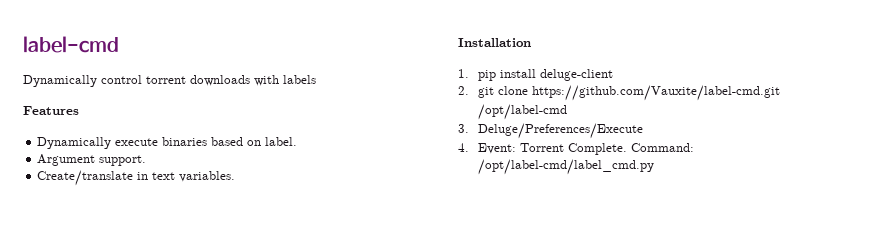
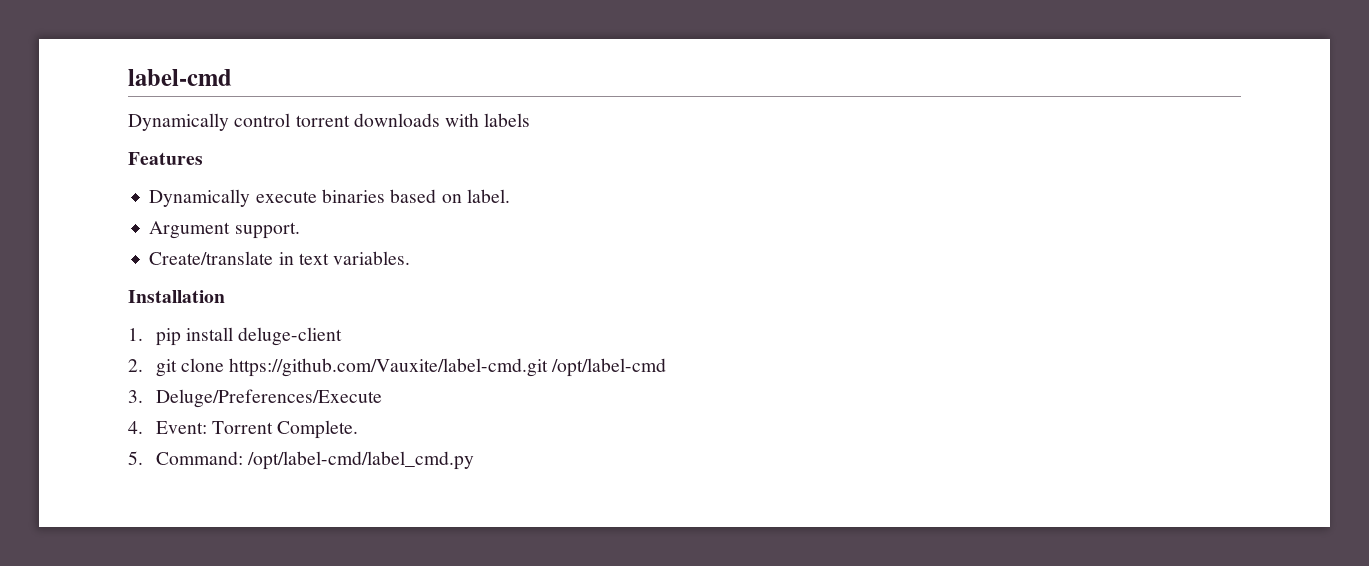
- 4. Event: Torrent Complete. Command: /opt/label-cmd/label_cmd.py
+ 4. Event: Torrent Complete.
+ 5. Command: /opt/label-cmd/label_cmd.py

